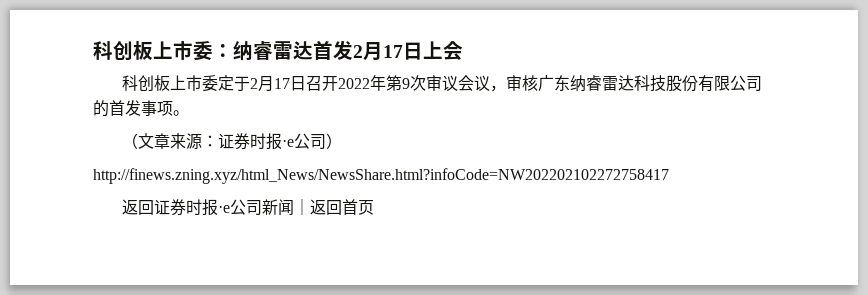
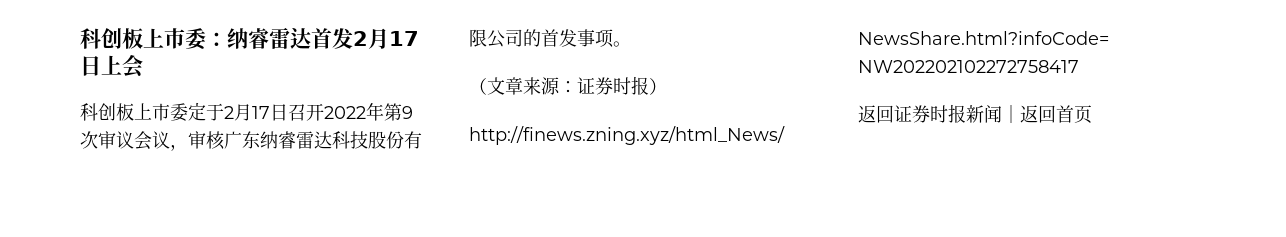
- （文章来源：证券时报·e公司）
+ （文章来源：证券时报）
- 返回证券时报·e公司新闻｜返回首页
+ 返回证券时报新闻｜返回首页

